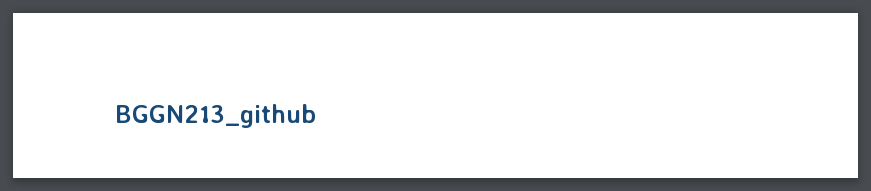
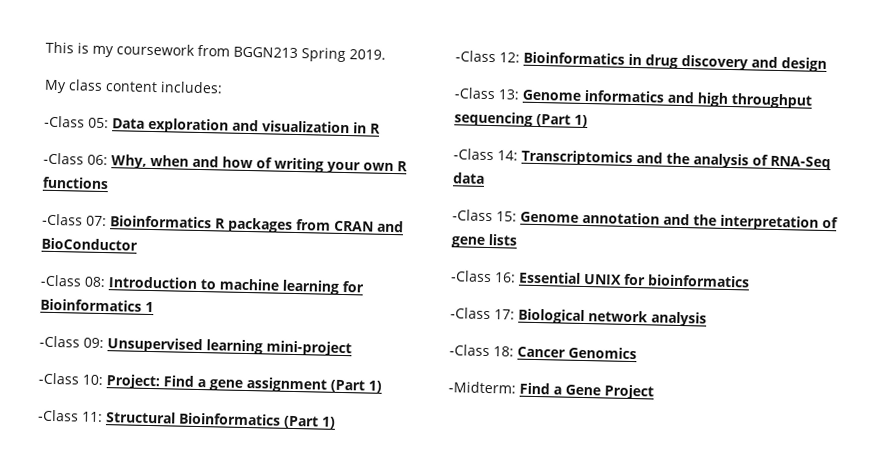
- BGGN213_github
+ This is my coursework from BGGN213 Spring 2019.
+ My class content includes:
+ -Class 05: Data exploration and visualization in R
+ -Class 06: Why, when and how of writing your own R functions
+ -Class 07: Bioinformatics R packages from CRAN and BioConductor
+ -Class 08: Introduction to machine learning for Bioinformatics 1
+ -Class 09: Unsupervised learning mini-project
+ -Class 10: Project: Find a gene assignment (Part 1)
+ -Class 11: Structural Bioinformatics (Part 1)
+ -Class 12: Bioinformatics in drug discovery and design
+ -Class 13: Genome informatics and high throughput sequencing (Part 1)
+ -Class 14: Transcriptomics and the analysis of RNA-Seq data
+ -Class 15: Genome annotation and the interpretation of gene lists
+ -Class 16: Essential UNIX for bioinformatics
+ -Class 17: Biological network analysis
+ -Class 18: Cancer Genomics
+ -Midterm: Find a Gene Project

